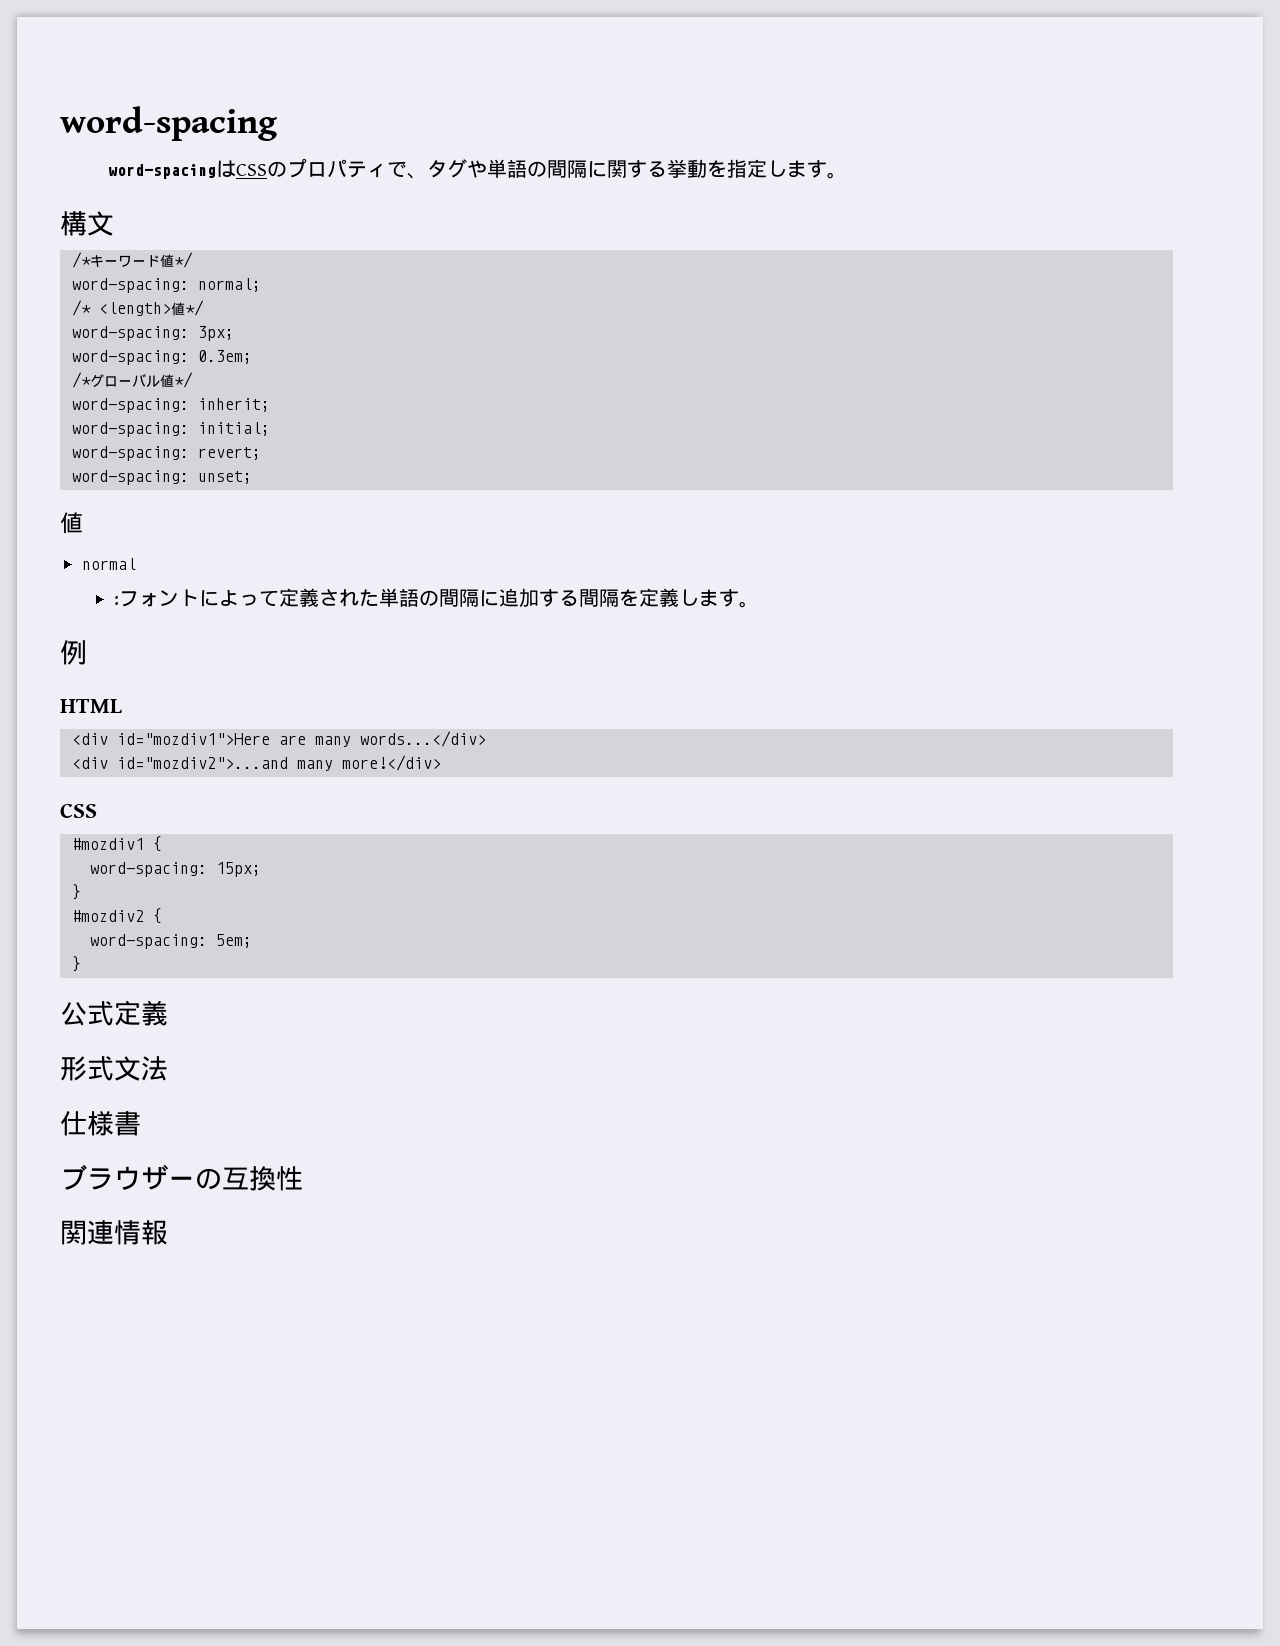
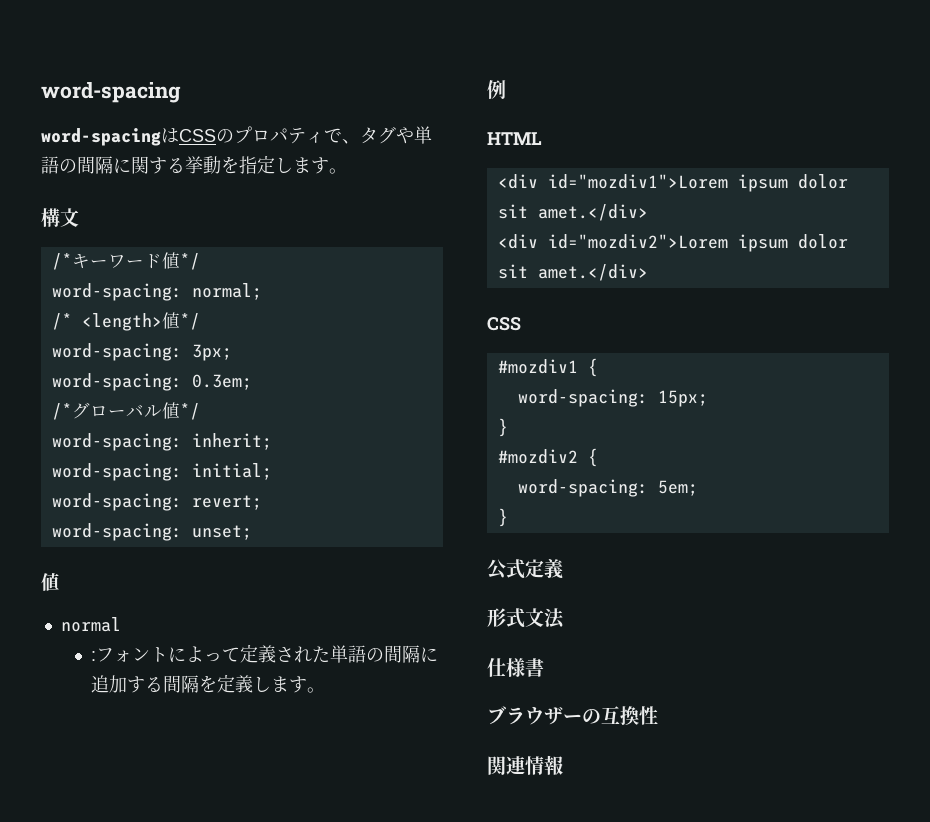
- <div id="mozdiv1">Here are many words...</div>
- <div id="mozdiv2">...and many more!</div>
+ <div id="mozdiv1">Lorem ipsum dolor sit amet.</div>
+ <div id="mozdiv2">Lorem ipsum dolor sit amet.</div>

